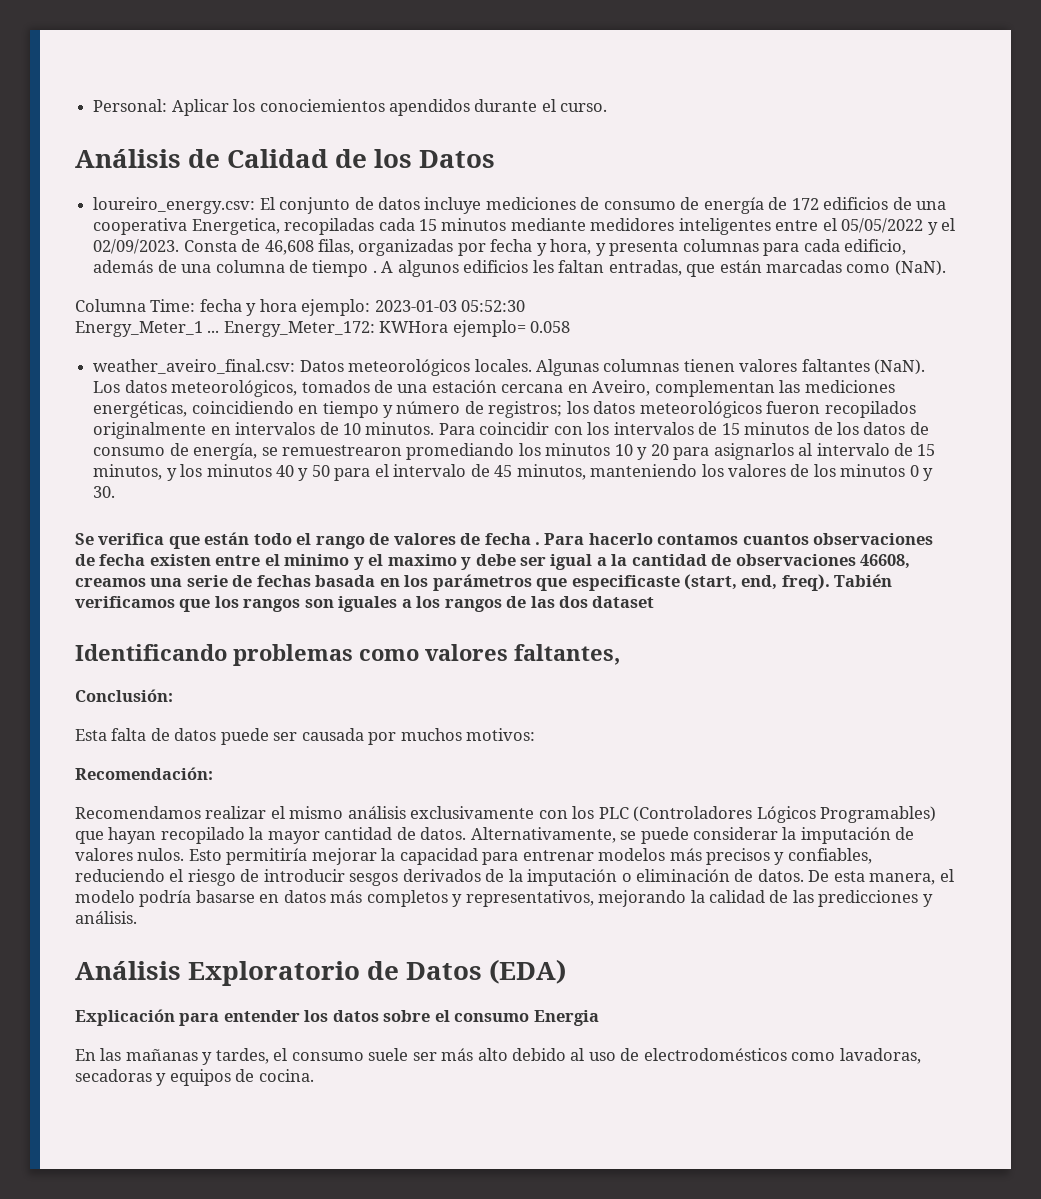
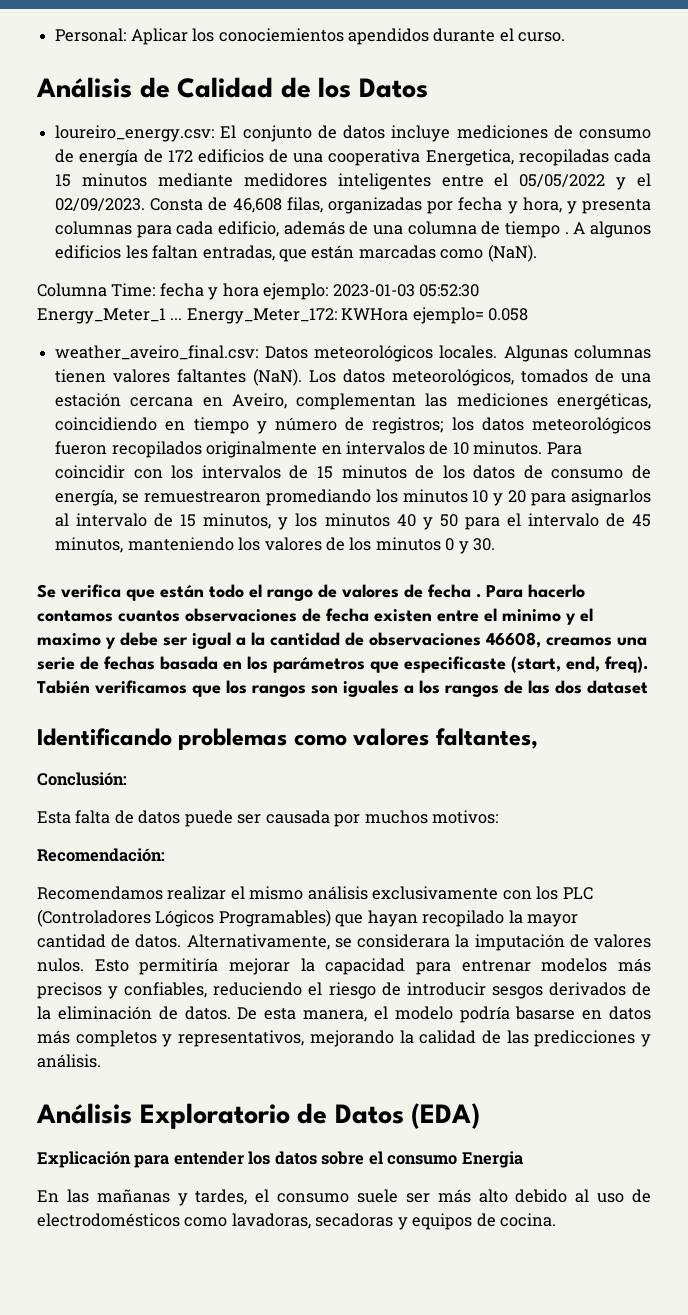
- Alternativamente, se puede considerar la imputación de valores nulos.
+ Alternativamente, se considerara la imputación de valores nulos.
- Esto permitiría mejorar la capacidad para entrenar modelos más precisos y confiables, reduciendo el riesgo de introducir sesgos derivados de la imputación o eliminación de datos.
+ Esto permitiría mejorar la capacidad para entrenar modelos más precisos y confiables, reduciendo el riesgo de introducir sesgos derivados de la eliminación de datos.

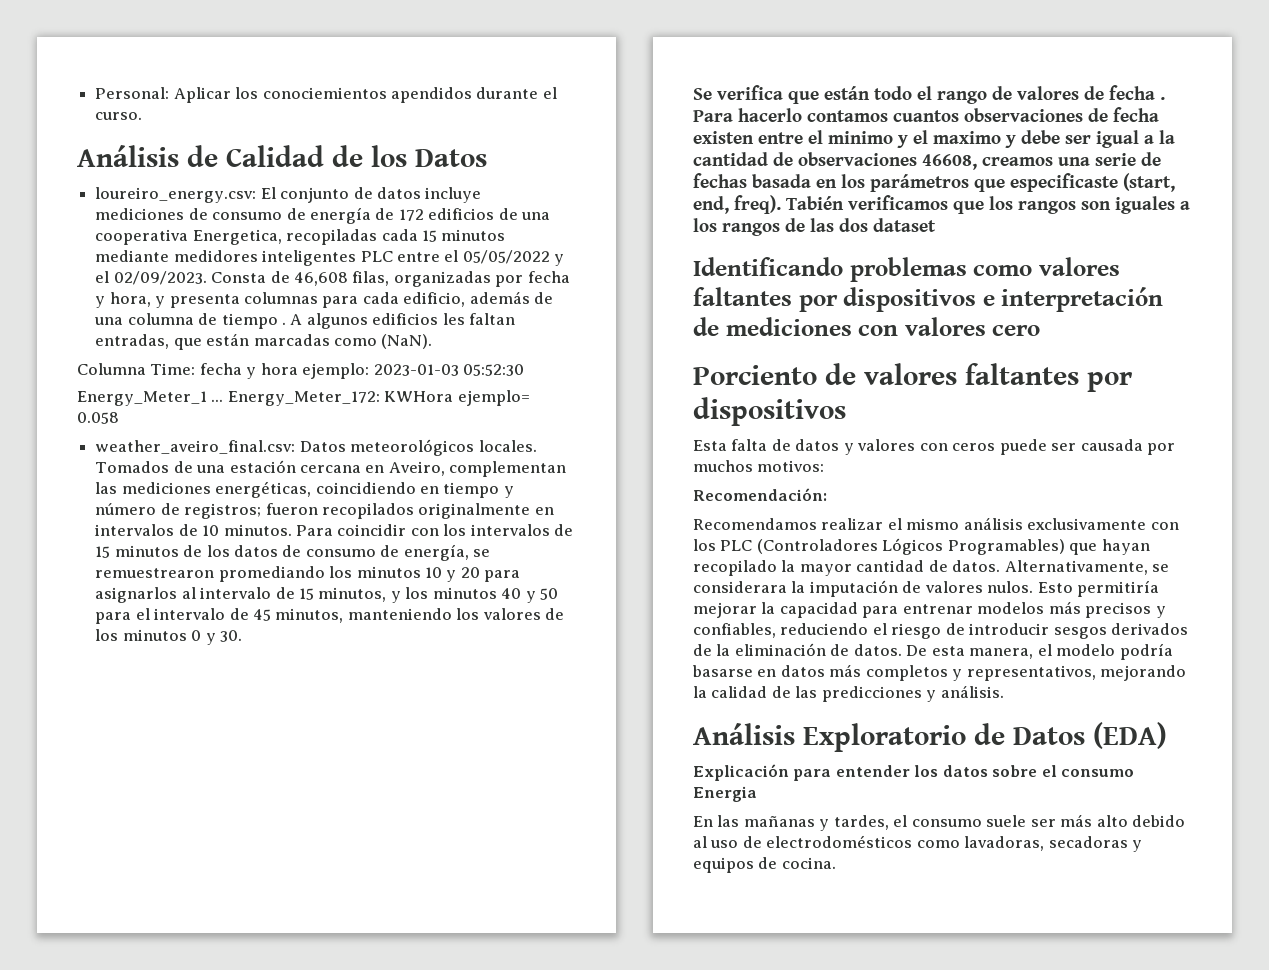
- loureiro_energy.csv: El conjunto de datos incluye mediciones de consumo de energía de 172 edificios de una cooperativa Energetica, recopiladas cada 15 minutos mediante medidores inteligentes entre el 05/05/2022 y el 02/09/2023.
+ loureiro_energy.csv: El conjunto de datos incluye mediciones de consumo de energía de 172 edificios de una cooperativa Energetica, recopiladas cada 15 minutos mediante medidores inteligentes PLC entre el 05/05/2022 y el 02/09/2023.
- Algunas columnas tienen valores faltantes (NaN). Los datos meteorológicos, tomados de una estación cercana en Aveiro, complementan las mediciones energéticas, coincidiendo en tiempo y número de registros; los datos meteorológicos fueron recopilados originalmente en intervalos de 10 minutos.
+ Tomados de una estación cercana en Aveiro, complementan las mediciones energéticas, coincidiendo en tiempo y número de registros; fueron recopilados originalmente en intervalos de 10 minutos.
- Identificando problemas como valores faltantes,
- Conclusión:
+ Identificando problemas como valores faltantes por dispositivos e interpretación de mediciones con valores cero
+ Porciento de valores faltantes por dispositivos
- Esta falta de datos puede ser causada por muchos motivos:
+ Esta falta de datos y valores con ceros puede ser causada por muchos motivos:

